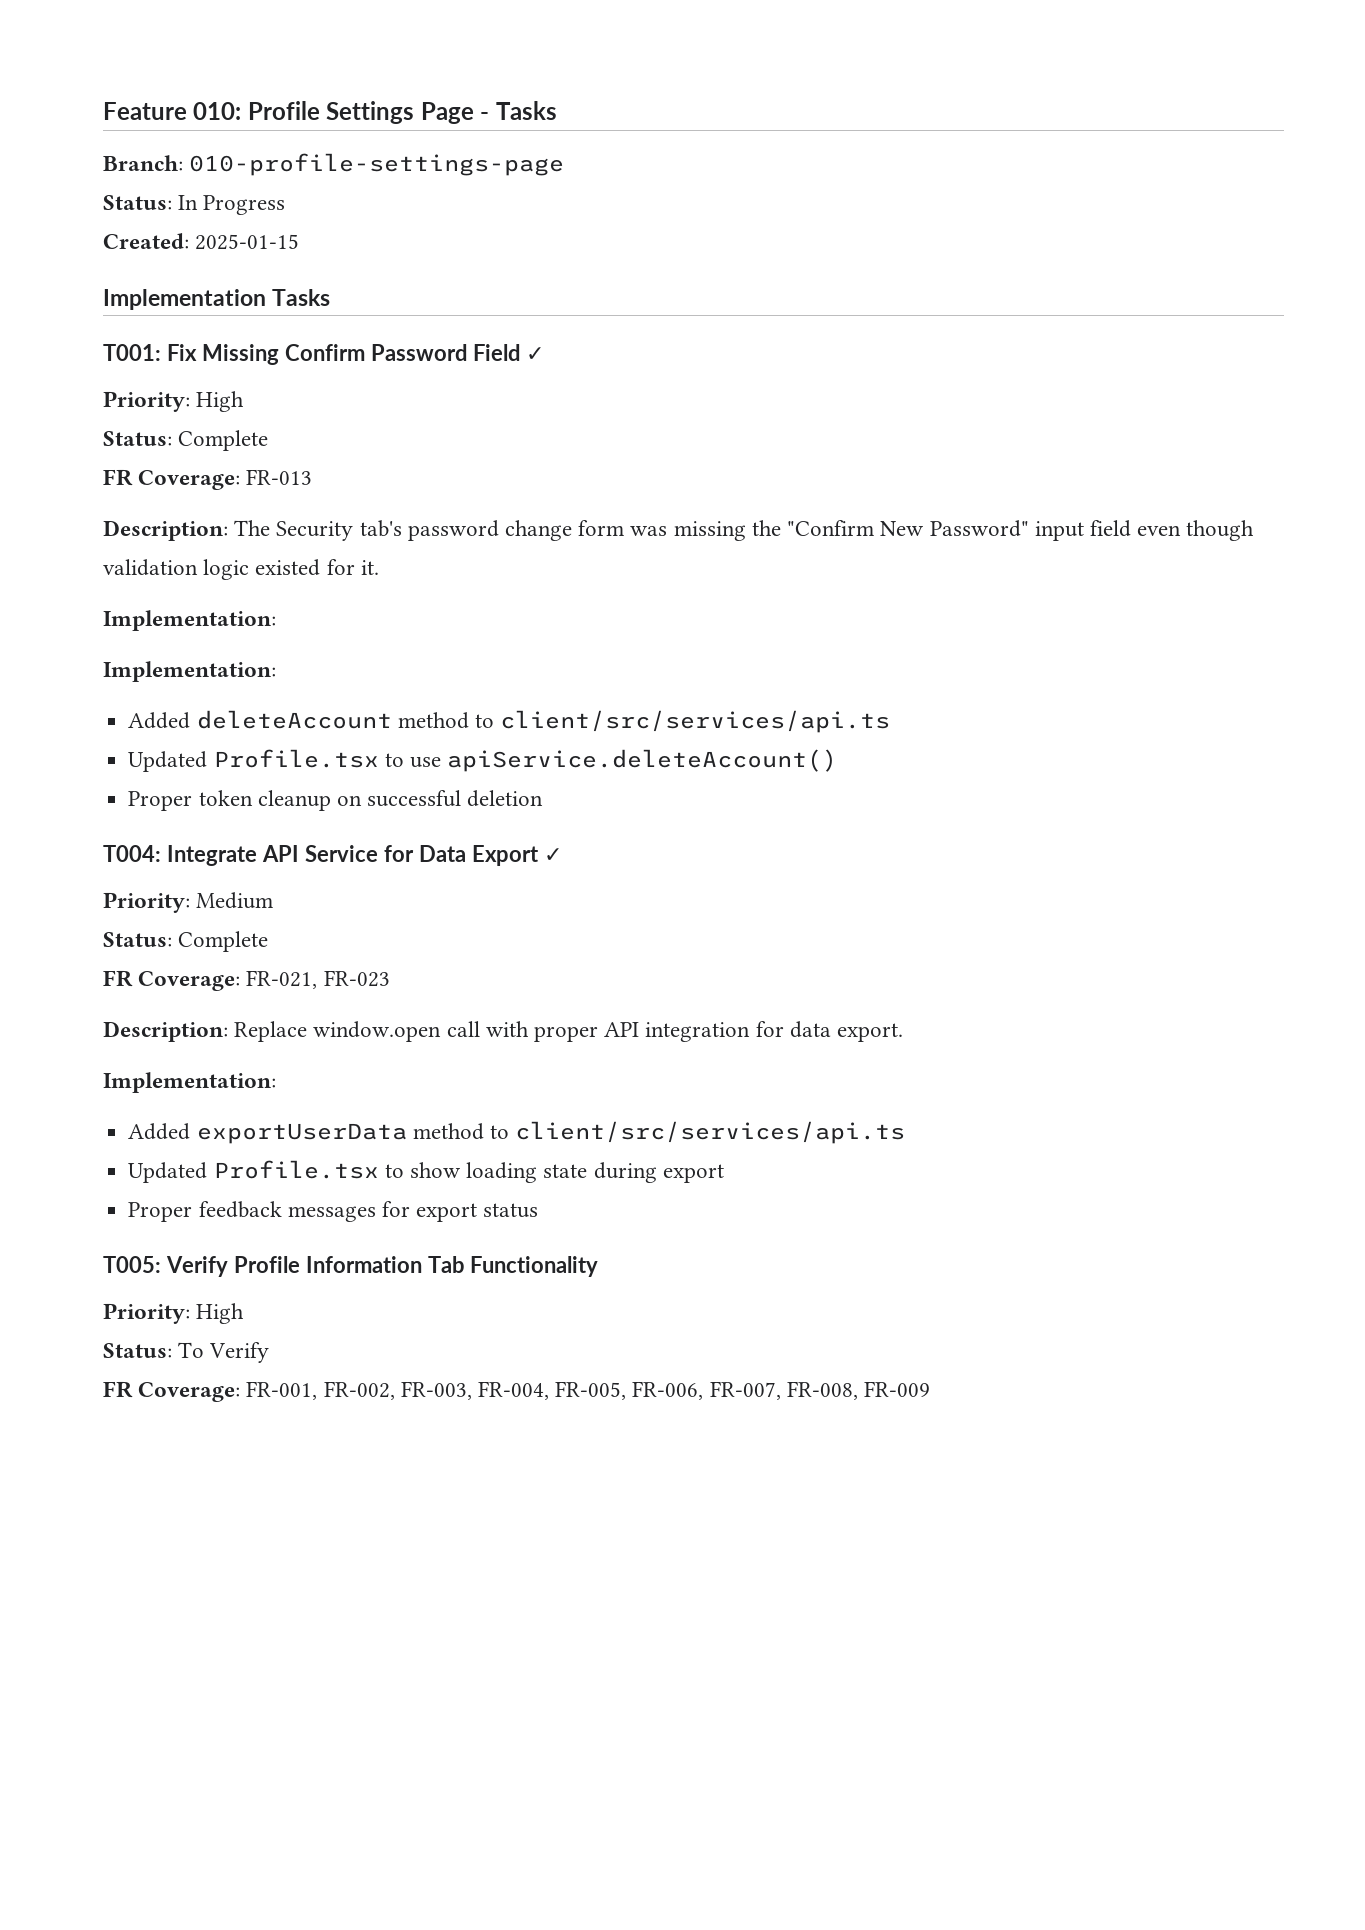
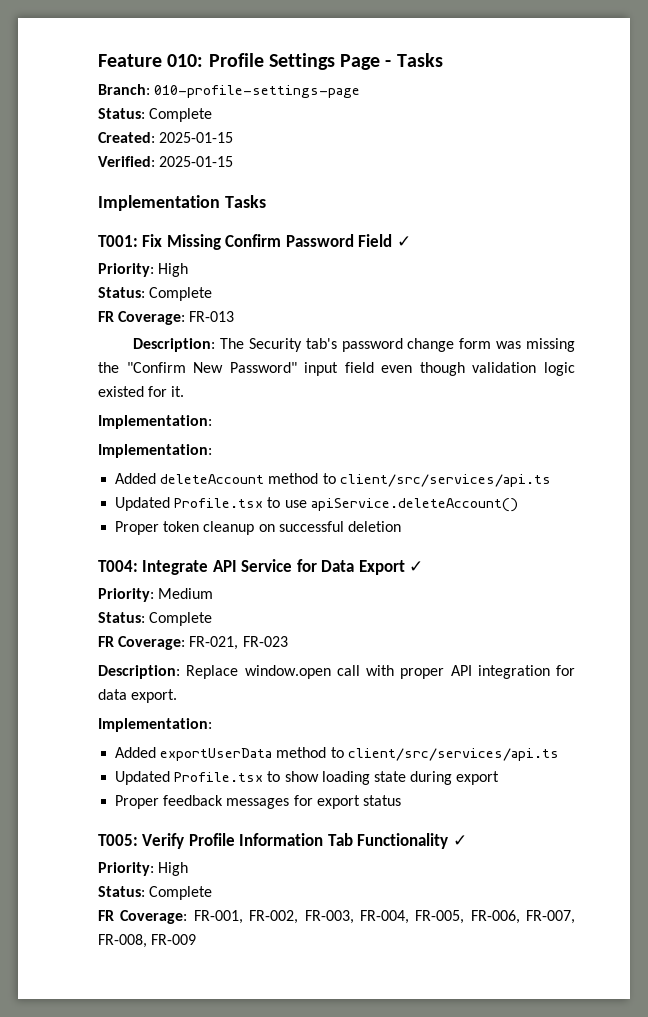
  Branch: 010-profile-settings-page
- Status: In Progress
+ Status: Complete
+ Verified: 2025-01-15
- T005: Verify Profile Information Tab Functionality
+ T005: Verify Profile Information Tab Functionality ✓
  Priority: High
- Status: To Verify
+ Status: Complete

